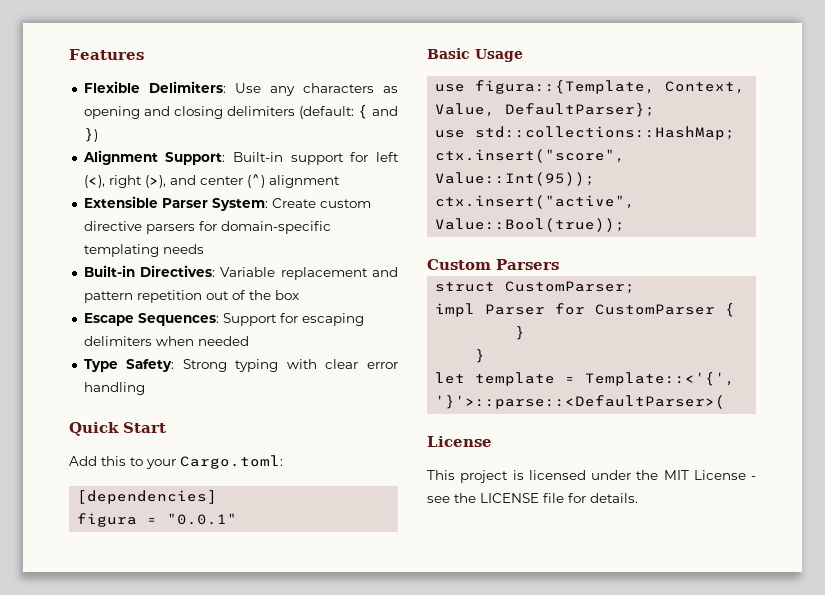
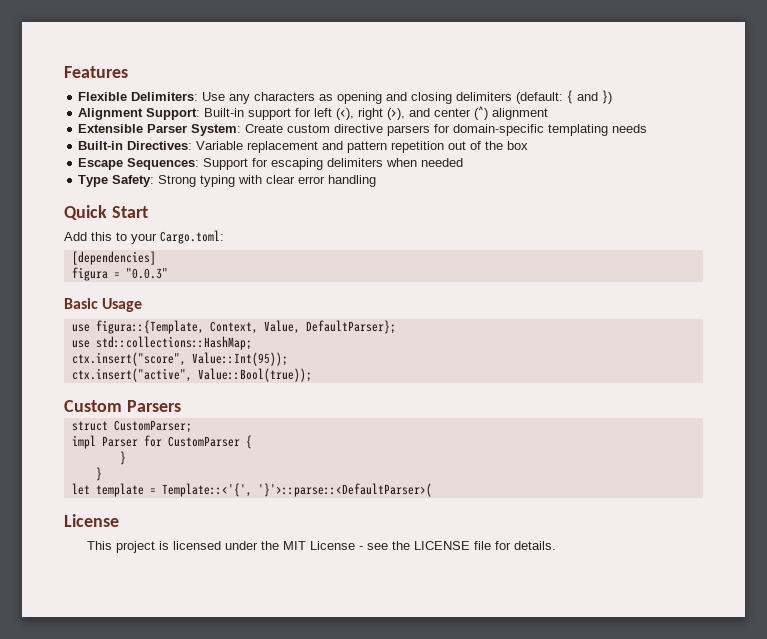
- figura = "0.0.1"
+ figura = "0.0.3"

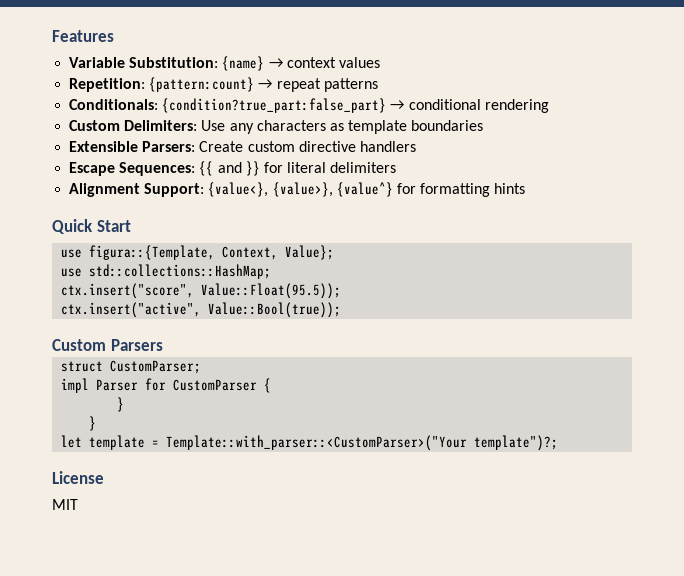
- Flexible Delimiters: Use any characters as opening and closing delimiters (default: { and })
- Alignment Support: Built-in support for left (<), right (>), and center (^) alignment
- Extensible Parser System: Create custom directive parsers for domain-specific templating needs
- Built-in Directives: Variable replacement and pattern repetition out of the box
- Escape Sequences: Support for escaping delimiters when needed
- Type Safety: Strong typing with clear error handling
+ Variable Substitution: {name} → context values
+ Repetition: {pattern:count} → repeat patterns
+ Conditionals: {condition?true_part:false_part} → conditional rendering
+ Custom Delimiters: Use any characters as template boundaries
+ Extensible Parsers: Create custom directive handlers
+ Escape Sequences: {{ and }} for literal delimiters
+ Alignment Support: {value<}, {value>}, {value^} for formatting hints
  Quick Start
- Add this to your Cargo.toml:
- [dependencies]
- figura = "0.0.3"
- Basic Usage
- use figura::{Template, Context, Value, DefaultParser};
+ use figura::{Template, Context, Value};
- ctx.insert("score", Value::Int(95));
+ ctx.insert("score", Value::Float(95.5));
- let template = Template::<'{', '}'>::parse::<DefaultParser>(
+ let template = Template::with_parser::<CustomParser>("Your template")?;
- This project is licensed under the MIT License - see the LICENSE file for details.
+ MIT

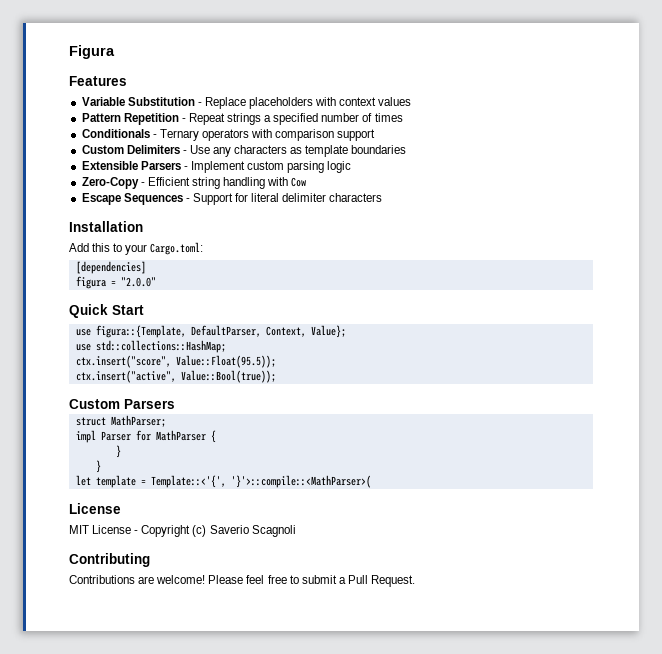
+ Figura
- Variable Substitution: {name} → context values
- Repetition: {pattern:count} → repeat patterns
- Conditionals: {condition?true_part:false_part} → conditional rendering
- Custom Delimiters: Use any characters as template boundaries
+ Variable Substitution - Replace placeholders with context values
+ Pattern Repetition - Repeat strings a specified number of times
+ Conditionals - Ternary operators with comparison support
+ Custom Delimiters - Use any characters as template boundaries
- Extensible Parsers: Create custom directive handlers
- Escape Sequences: {{ and }} for literal delimiters
- Alignment Support: {value<}, {value>}, {value^} for formatting hints
+ Extensible Parsers - Implement custom parsing logic
+ Zero-Copy - Efficient string handling with Cow
+ Escape Sequences - Support for literal delimiter characters
+ Installation
+ Add this to your Cargo.toml:
+ [dependencies]
+ figura = "2.0.0"
- use figura::{Template, Context, Value};
+ use figura::{Template, DefaultParser, Context, Value};
- struct CustomParser;
+ struct MathParser;
- impl Parser for CustomParser {
+ impl Parser for MathParser {
- let template = Template::with_parser::<CustomParser>("Your template")?;
+ let template = Template::<'{', '}'>::compile::<MathParser>(
- MIT
+ MIT License - Copyright (c) Saverio Scagnoli
+ Contributing
+ Contributions are welcome! Please feel free to submit a Pull Request.

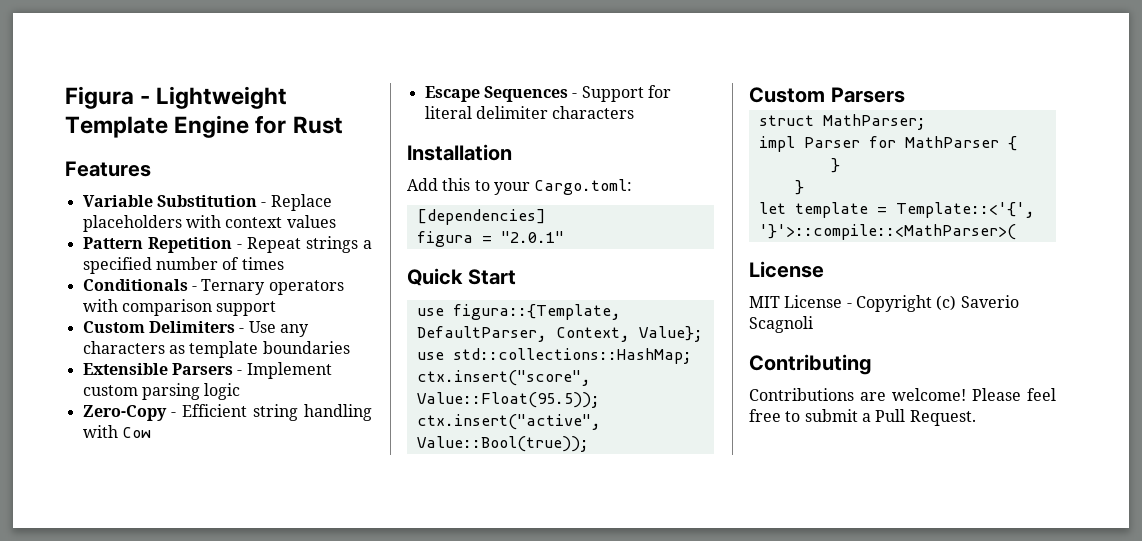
- Figura
+ Figura - Lightweight Template Engine for Rust
- figura = "2.0.0"
+ figura = "2.0.1"

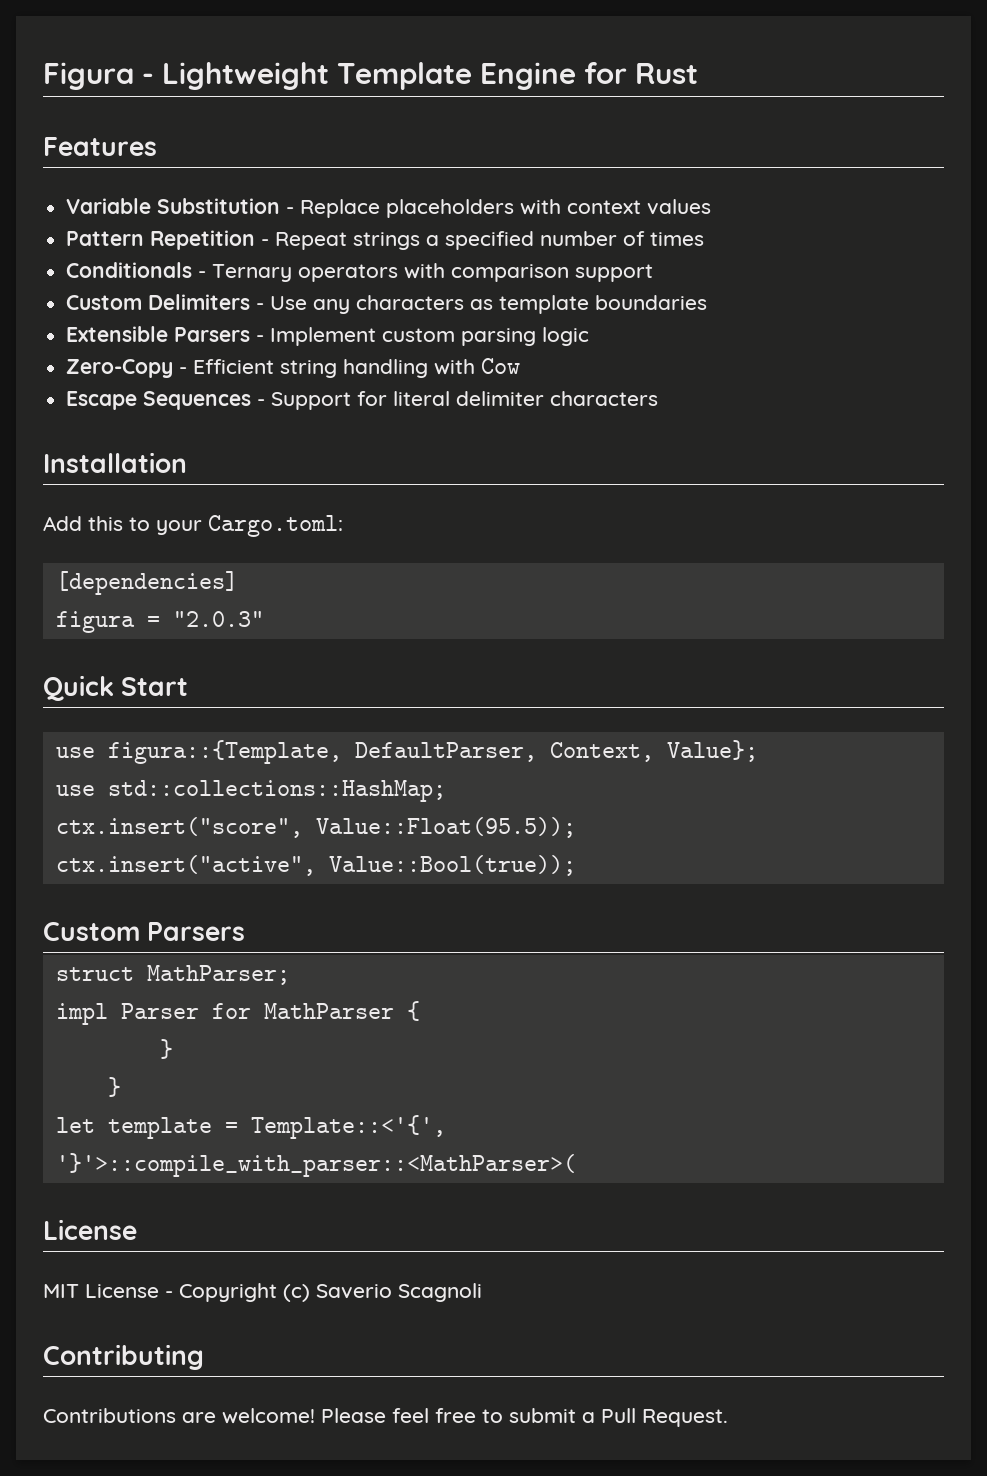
- figura = "2.0.1"
+ figura = "2.0.3"
- let template = Template::<'{', '}'>::compile::<MathParser>(
+ let template = Template::<'{', '}'>::compile_with_parser::<MathParser>(

